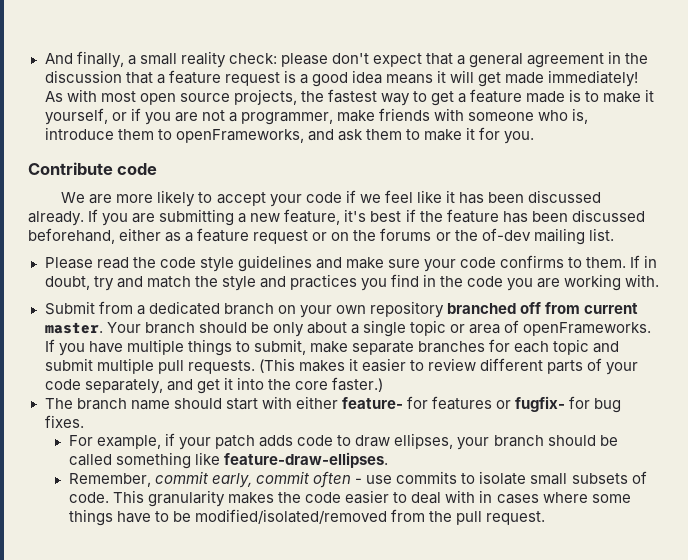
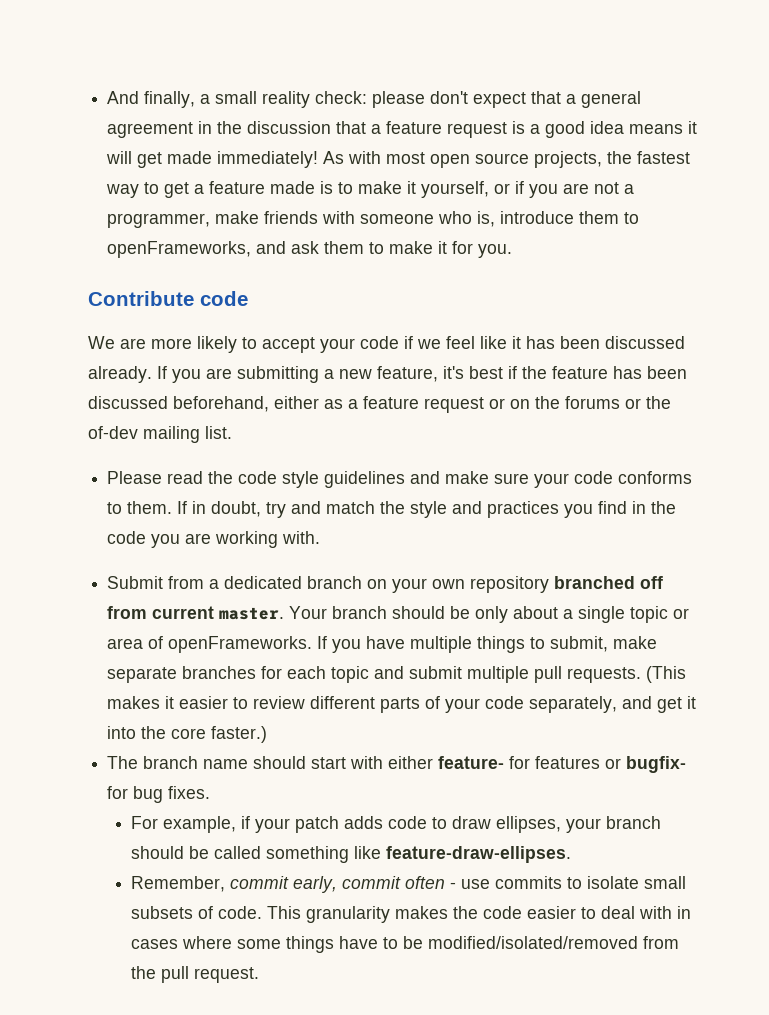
- Please read the code style guidelines and make sure your code confirms to them.
+ Please read the code style guidelines and make sure your code conforms to them.
- The branch name should start with either feature- for features or fugfix- for bug fixes.
+ The branch name should start with either feature- for features or bugfix- for bug fixes.

